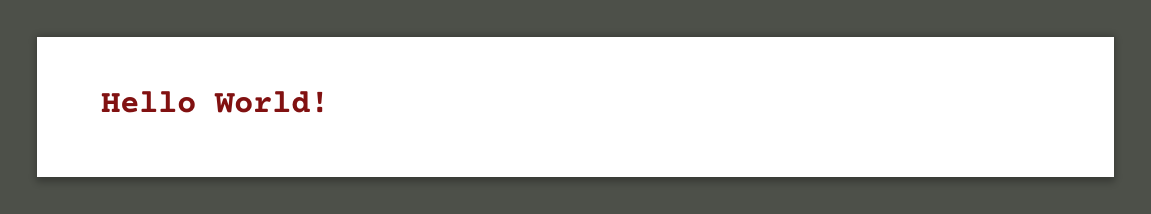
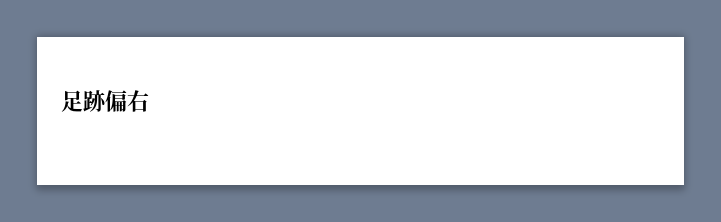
- Hello World!
+ 足跡偏右

